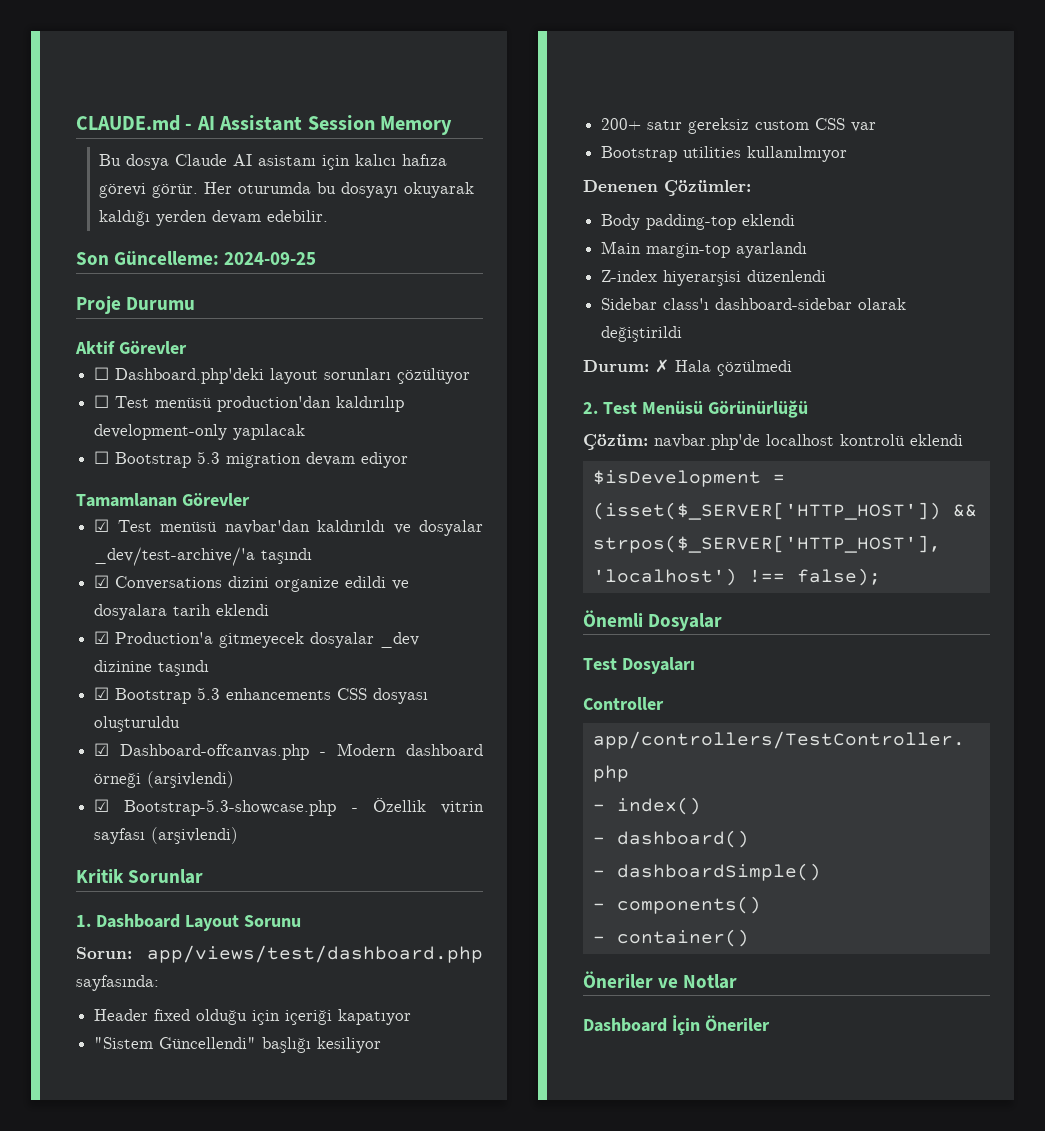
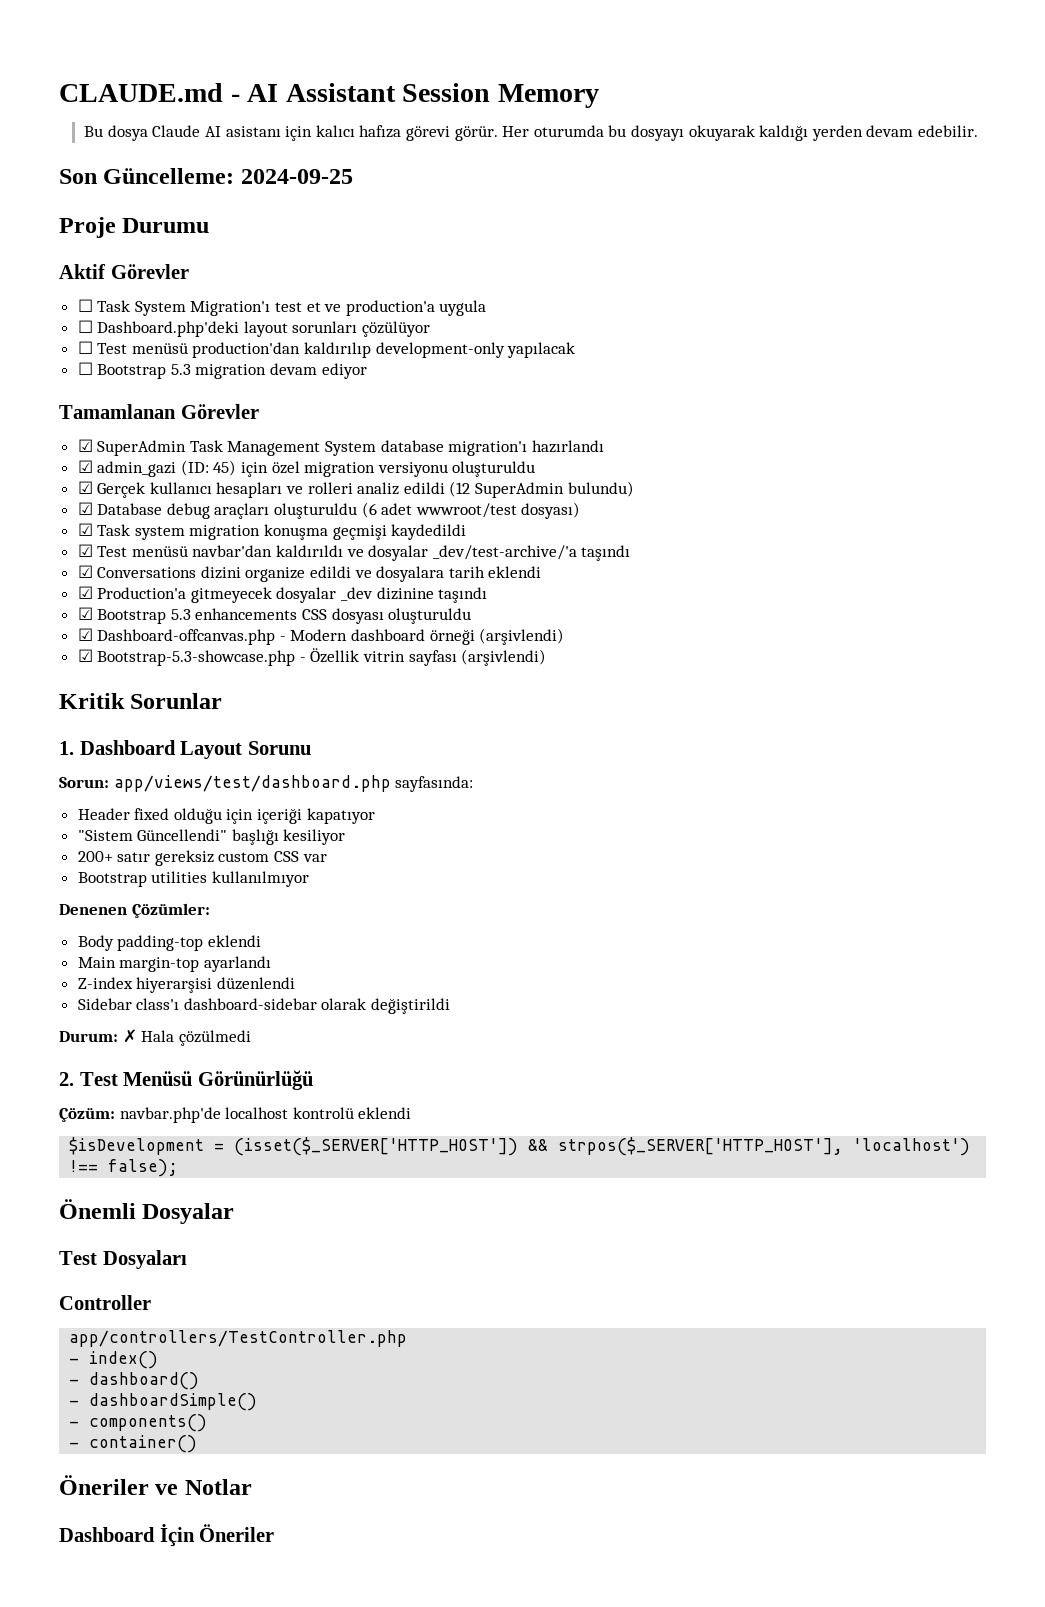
+ ☐ Task System Migration'ı test et ve production'a uygula
+ ☑ SuperAdmin Task Management System database migration'ı hazırlandı
+ ☑ admin_gazi (ID: 45) için özel migration versiyonu oluşturuldu
+ ☑ Gerçek kullanıcı hesapları ve rolleri analiz edildi (12 SuperAdmin bulundu)
+ ☑ Database debug araçları oluşturuldu (6 adet wwwroot/test dosyası)
+ ☑ Task system migration konuşma geçmişi kaydedildi

